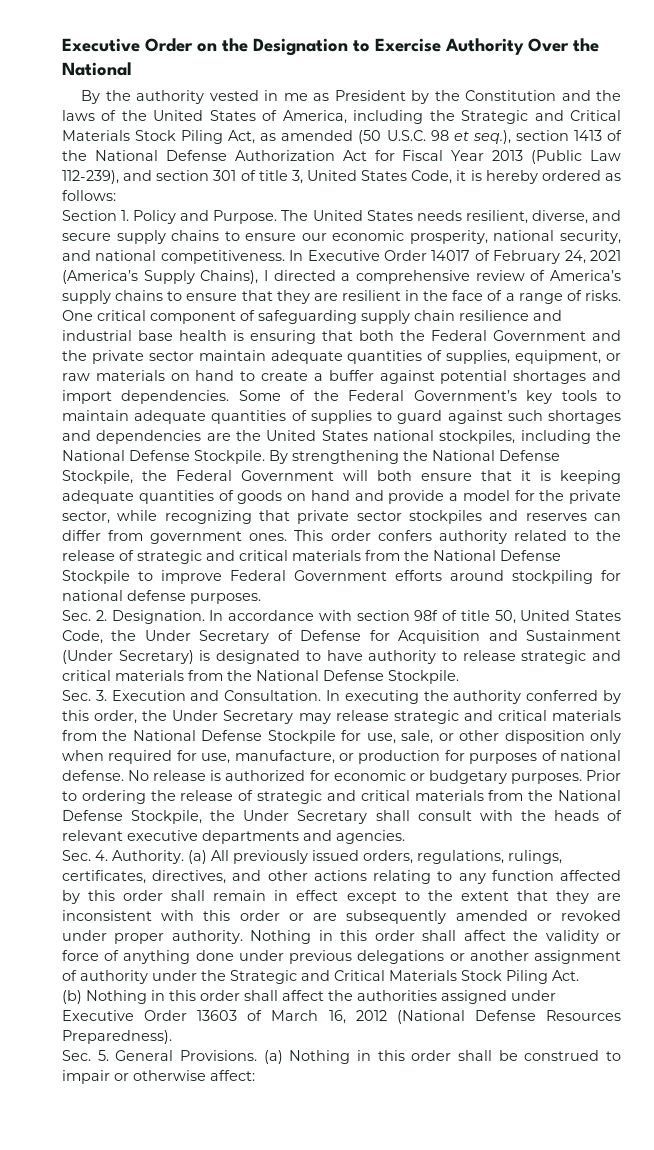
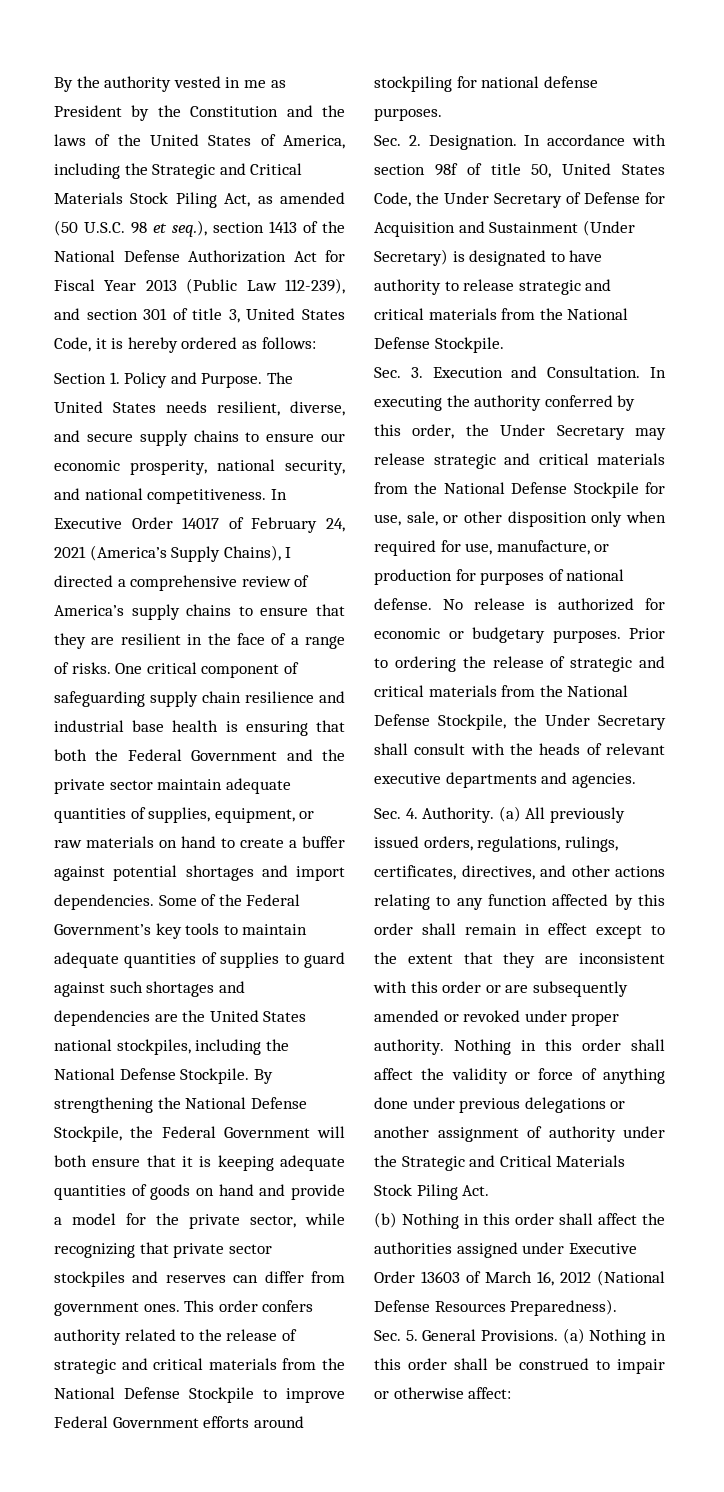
- Executive Order on the Designation to Exercise Authority Over the National

